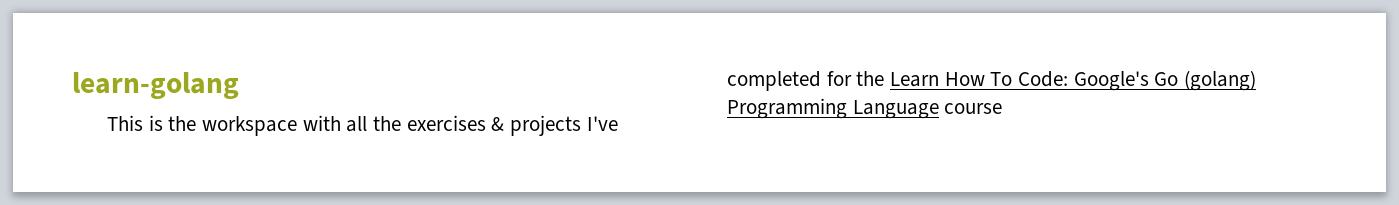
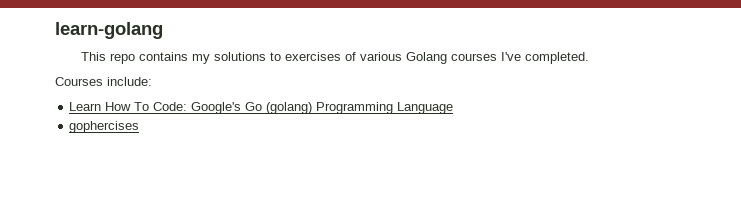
- This is the workspace with all the exercises & projects I've completed for the Learn How To Code: Google's Go (golang) Programming Language course
+ This repo contains my solutions to exercises of various Golang courses I've completed.
+ Courses include:
+ Learn How To Code: Google's Go (golang) Programming Language
+ gophercises

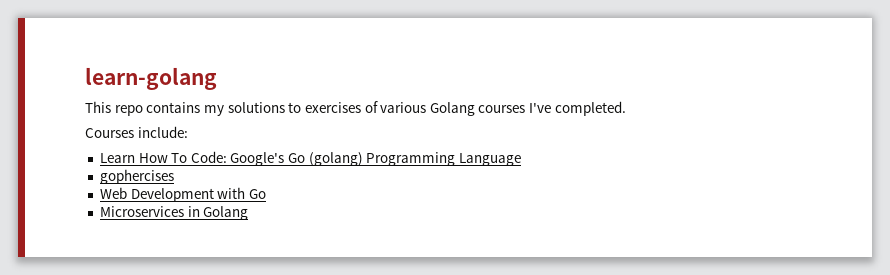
+ Web Development with Go
+ Microservices in Golang

